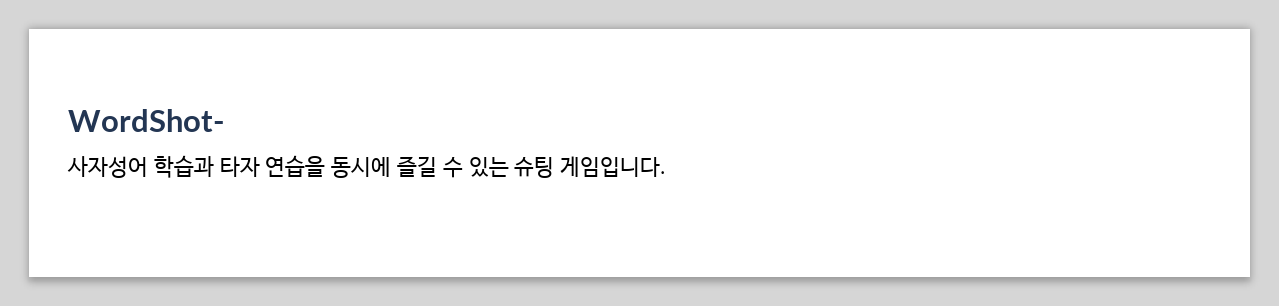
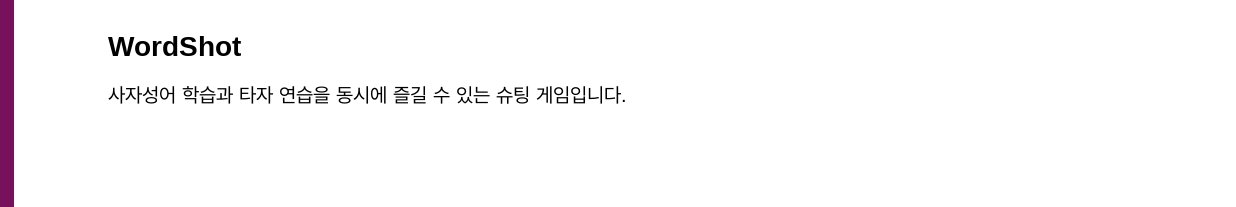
- WordShot-
+ WordShot

